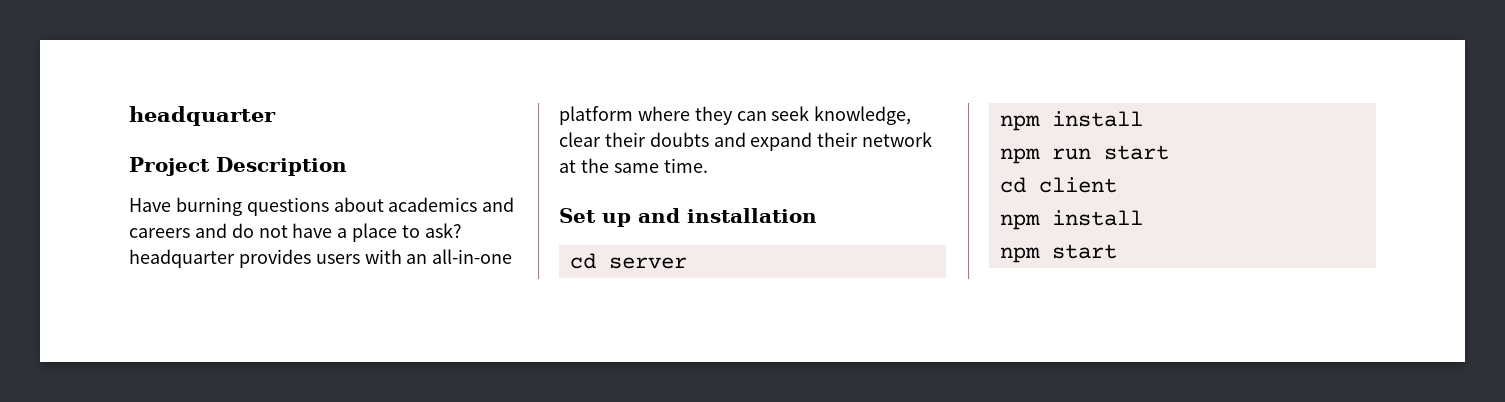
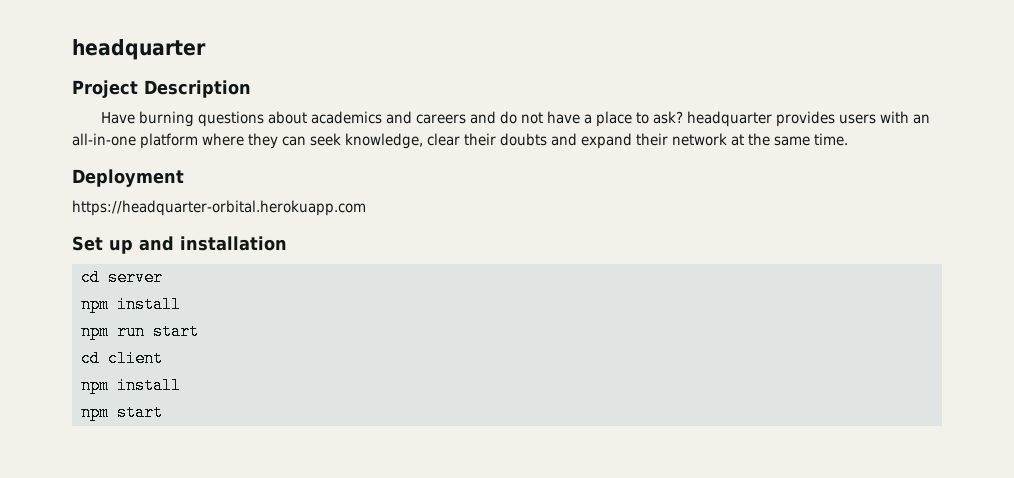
+ Deployment
+ https://headquarter-orbital.herokuapp.com

